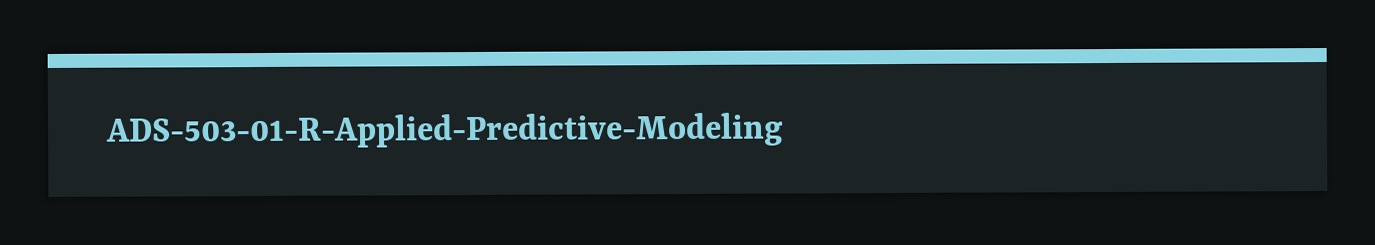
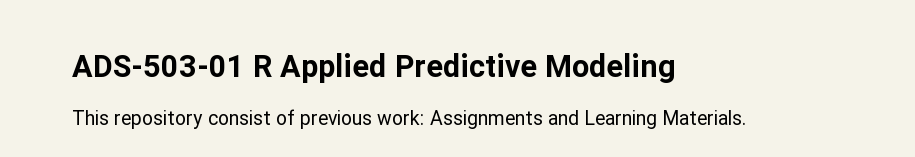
- ADS-503-01-R-Applied-Predictive-Modeling
+ ADS-503-01 R Applied Predictive Modeling
+ This repository consist of previous work: Assignments and Learning Materials.

